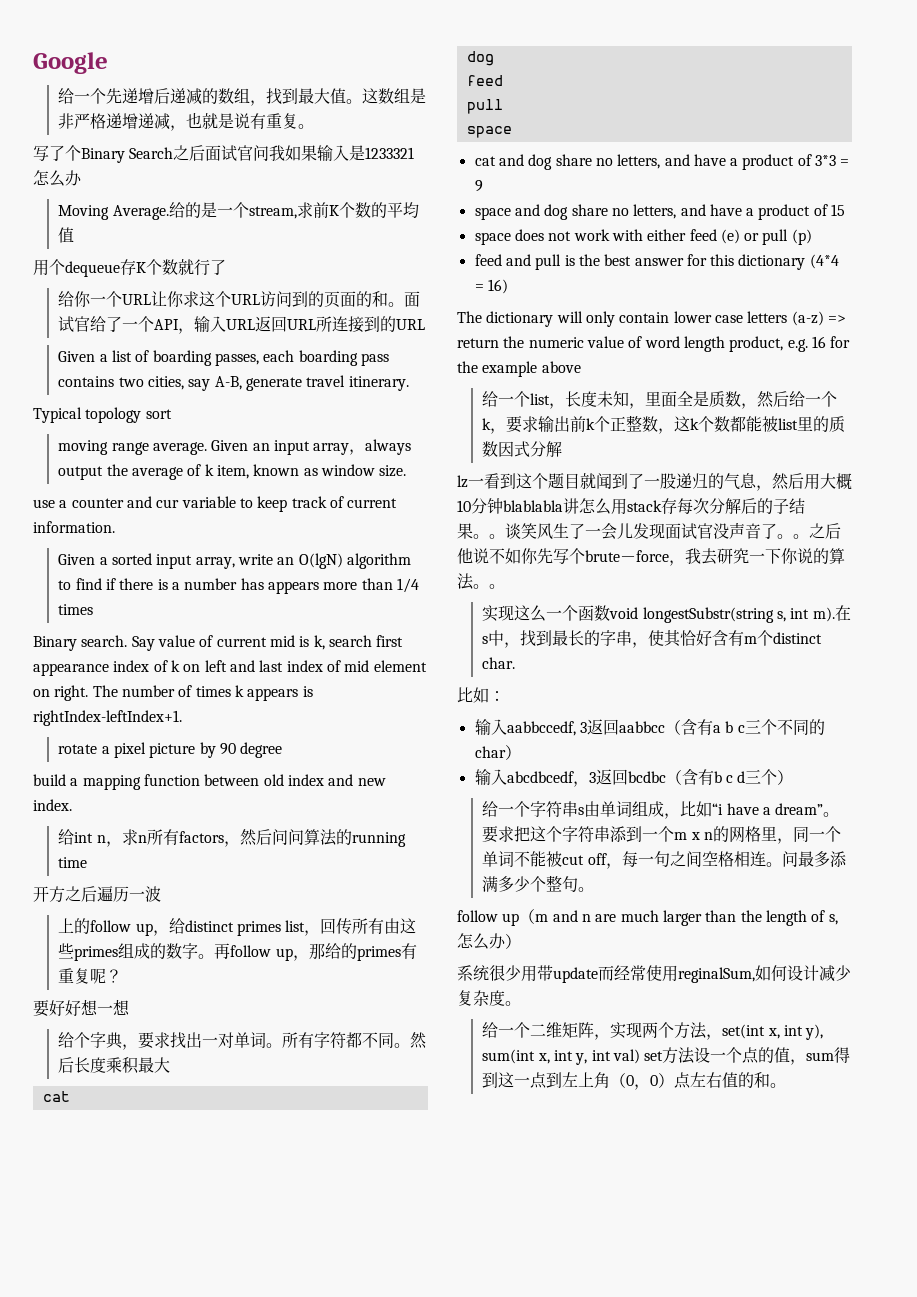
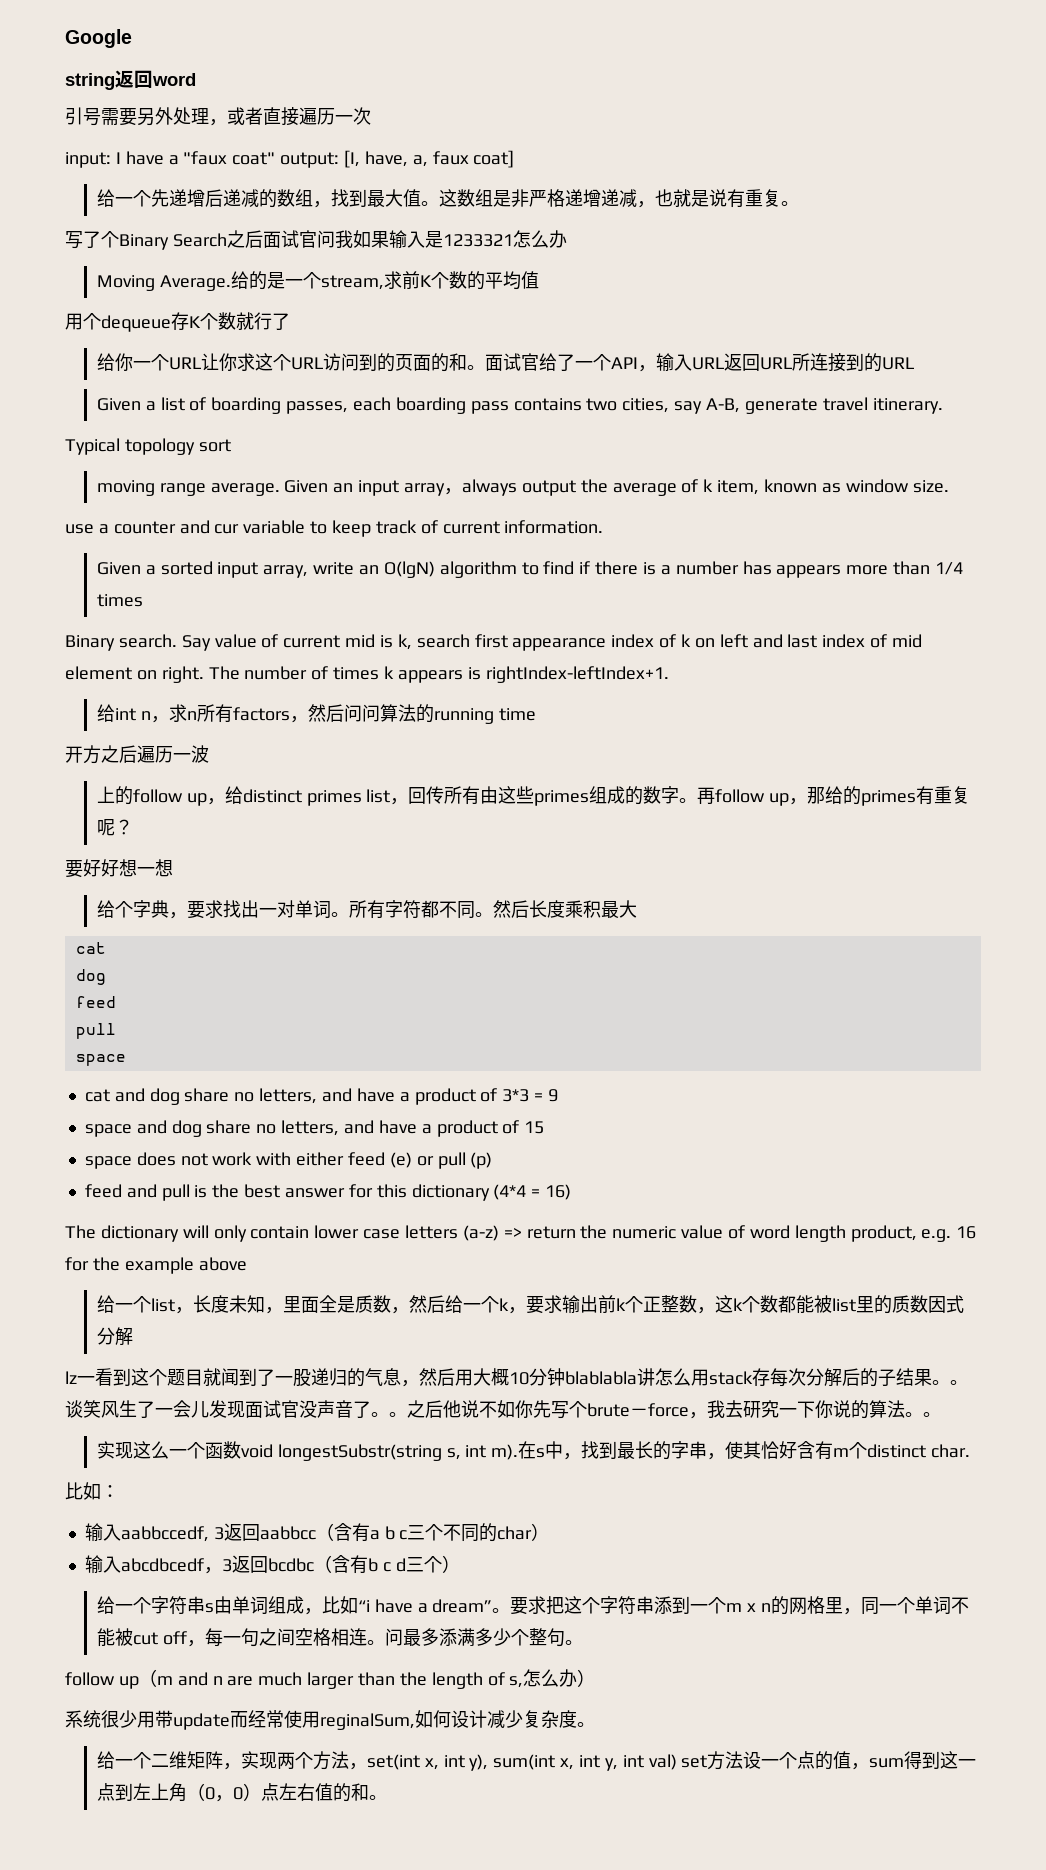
+ string返回word
+ 引号需要另外处理，或者直接遍历一次
+ input: I have a "faux coat" output: [I, have, a, faux coat]
- rotate a pixel picture by 90 degree
- build a mapping function between old index and new index.

